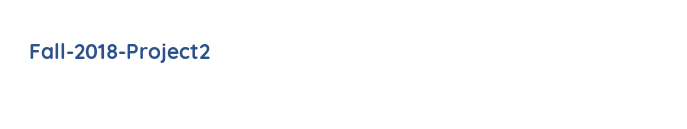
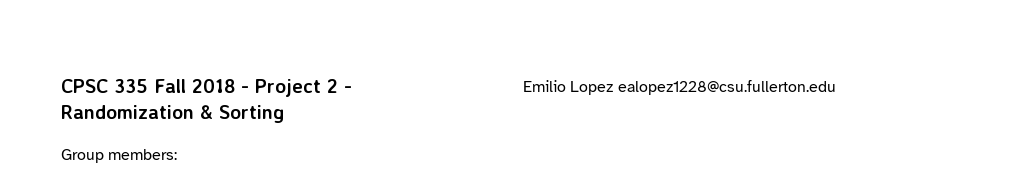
- Fall-2018-Project2
+ CPSC 335 Fall 2018 - Project 2 - Randomization & Sorting
+ Group members:
+ Emilio Lopez ealopez1228@csu.fullerton.edu

